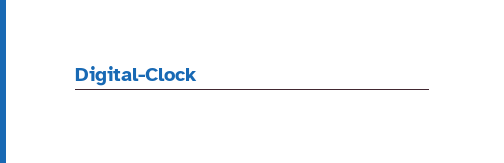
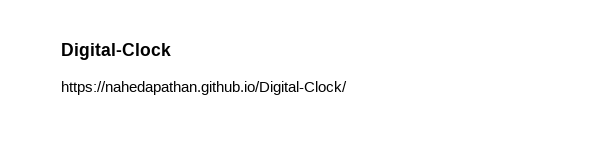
+ https://nahedapathan.github.io/Digital-Clock/

